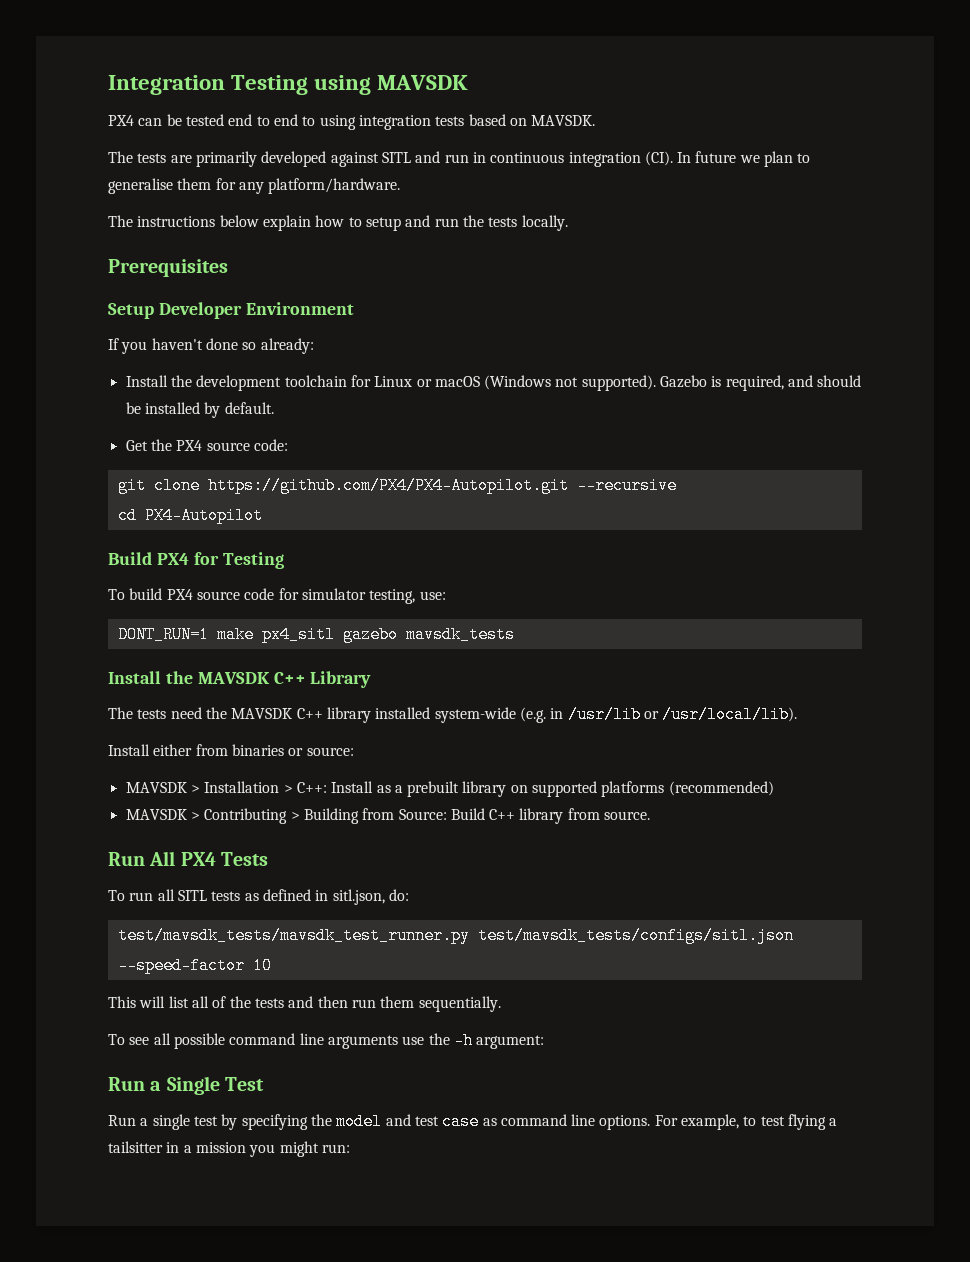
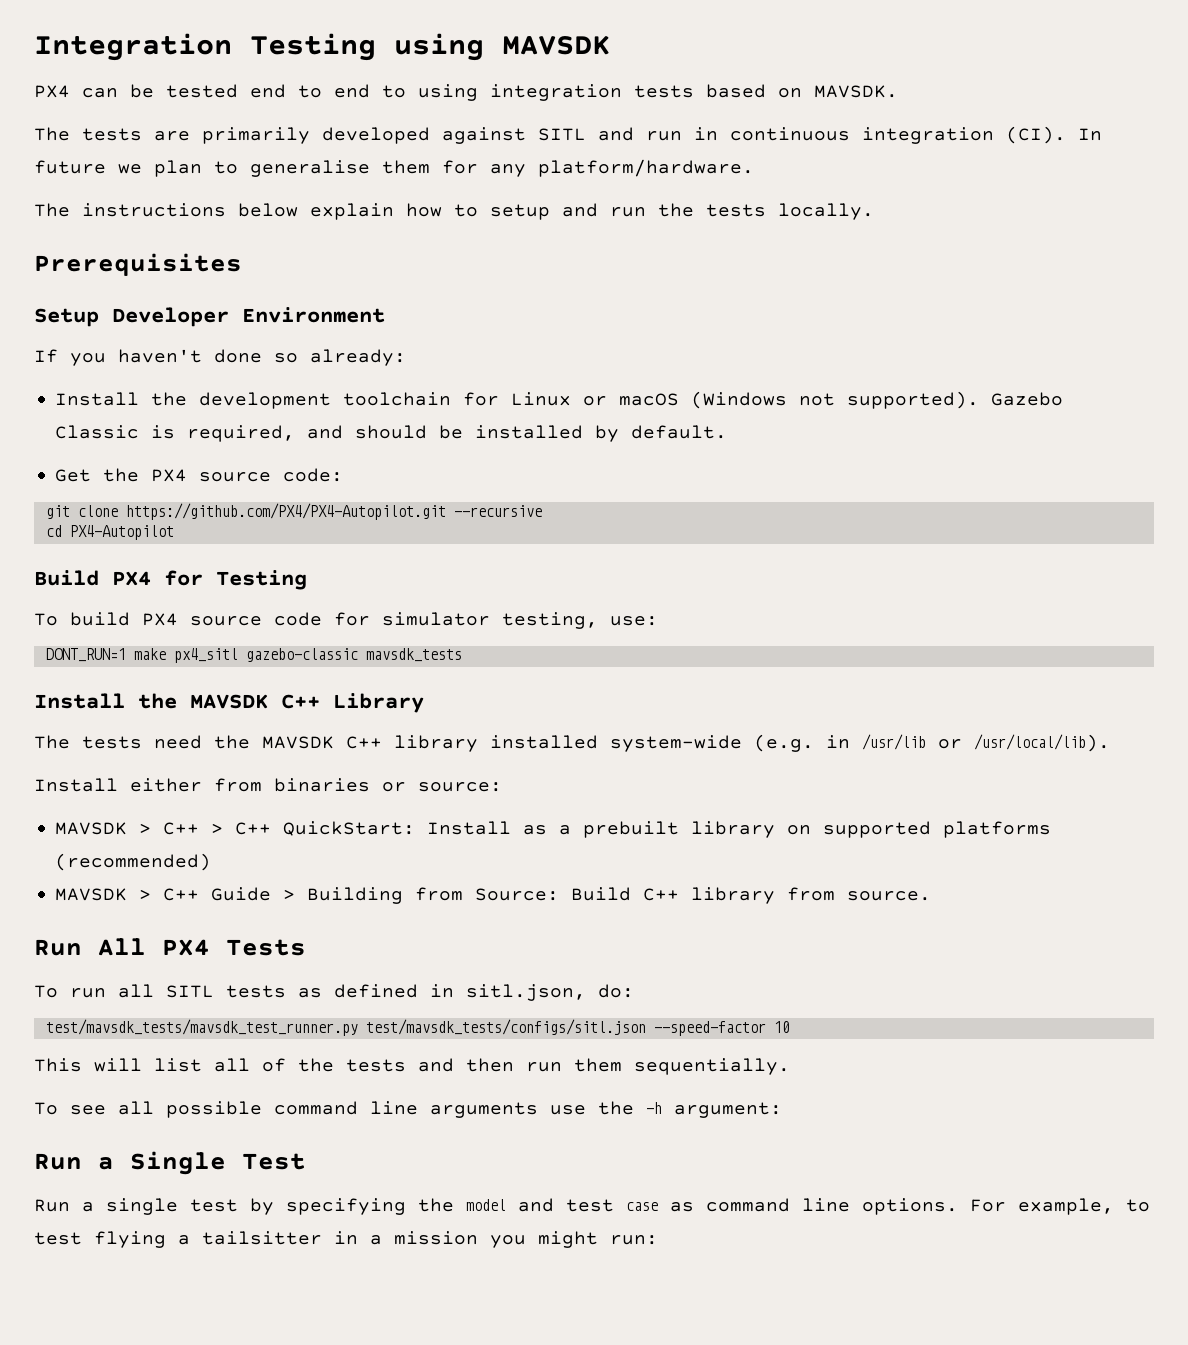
- Gazebo is required, and should be installed by default.
+ Gazebo Classic is required, and should be installed by default.
- DONT_RUN=1 make px4_sitl gazebo mavsdk_tests
+ DONT_RUN=1 make px4_sitl gazebo-classic mavsdk_tests
- MAVSDK > Installation > C++: Install as a prebuilt library on supported platforms (recommended)
+ MAVSDK > C++ > C++ QuickStart: Install as a prebuilt library on supported platforms (recommended)
- MAVSDK > Contributing > Building from Source: Build C++ library from source.
+ MAVSDK > C++ Guide > Building from Source: Build C++ library from source.

